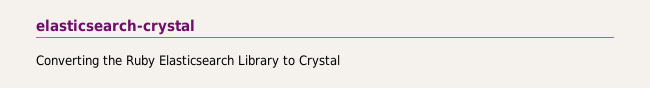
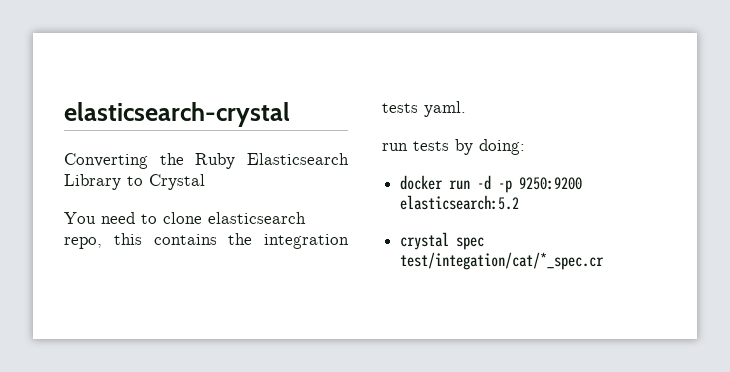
+ You need to clone elasticsearch repo, this contains the integration tests yaml.
+ run tests by doing:
+ docker run -d -p 9250:9200 elasticsearch:5.2
+ crystal spec test/integation/cat/*_spec.cr

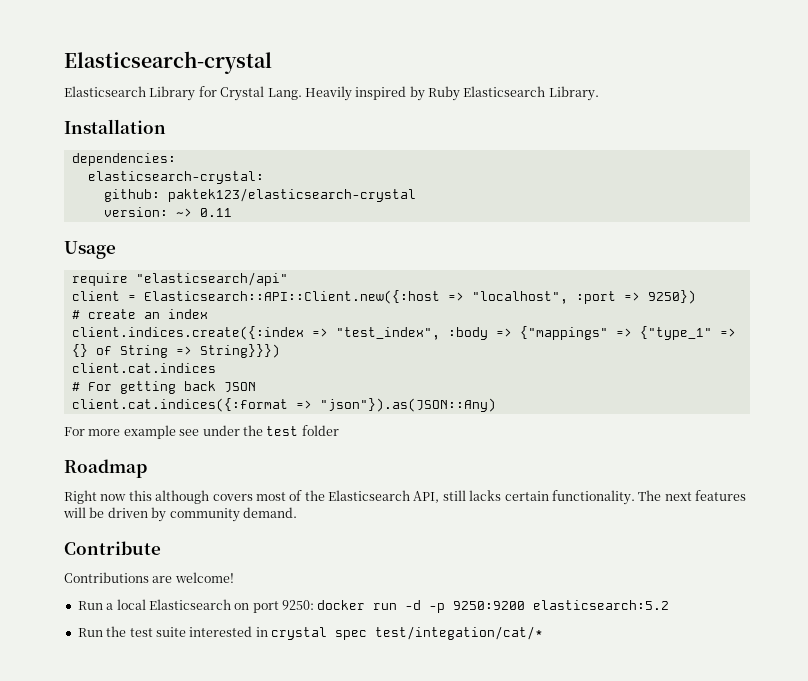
- elasticsearch-crystal
- Converting the Ruby Elasticsearch Library to Crystal
- You need to clone elasticsearch repo, this contains the integration tests yaml.
- run tests by doing:
- docker run -d -p 9250:9200 elasticsearch:5.2
+ Elasticsearch-crystal
+ Elasticsearch Library for Crystal Lang. Heavily inspired by Ruby Elasticsearch Library.
+ Installation
+ dependencies:
+ elasticsearch-crystal:
+ github: paktek123/elasticsearch-crystal
+ version: ~> 0.11
+ Usage
+ require "elasticsearch/api"
+ client = Elasticsearch::API::Client.new({:host => "localhost", :port => 9250})
+ # create an index
+ client.indices.create({:index => "test_index", :body => {"mappings" => {"type_1" => {} of String => String}}})
+ client.cat.indices
+ # For getting back JSON
+ client.cat.indices({:format => "json"}).as(JSON::Any)
+ For more example see under the test folder
+ Roadmap
+ Right now this although covers most of the Elasticsearch API, still lacks certain functionality. The next features will be driven by community demand.
+ Contribute
+ Contributions are welcome!
+ Run a local Elasticsearch on port 9250: docker run -d -p 9250:9200 elasticsearch:5.2
- crystal spec test/integation/cat/*_spec.cr
+ Run the test suite interested in crystal spec test/integation/cat/*

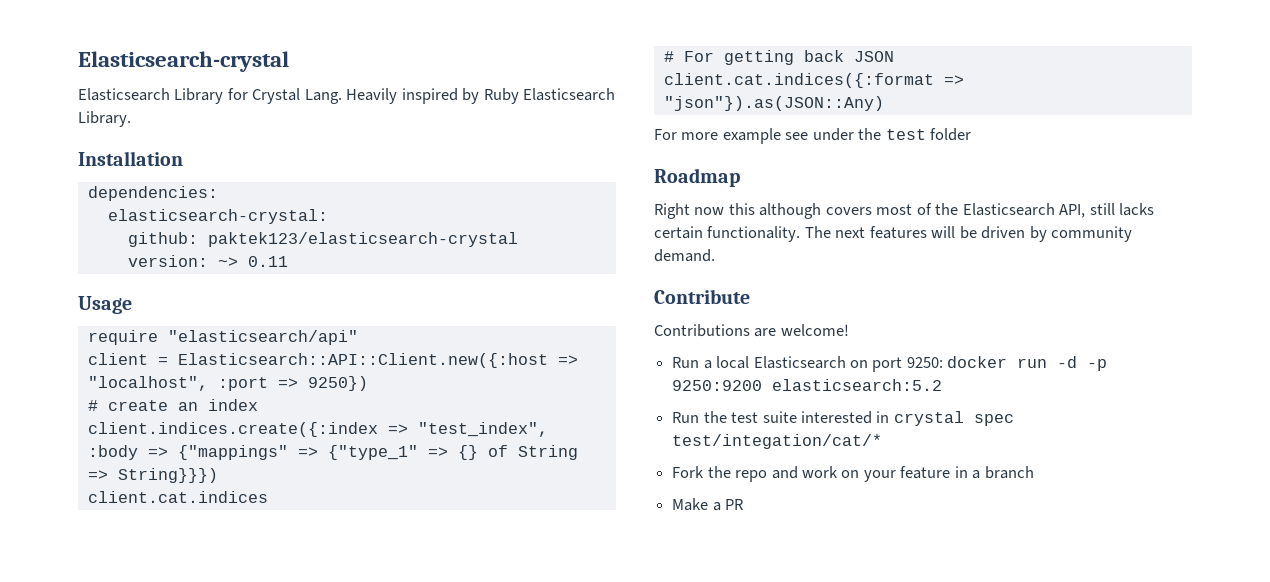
+ Fork the repo and work on your feature in a branch
+ Make a PR

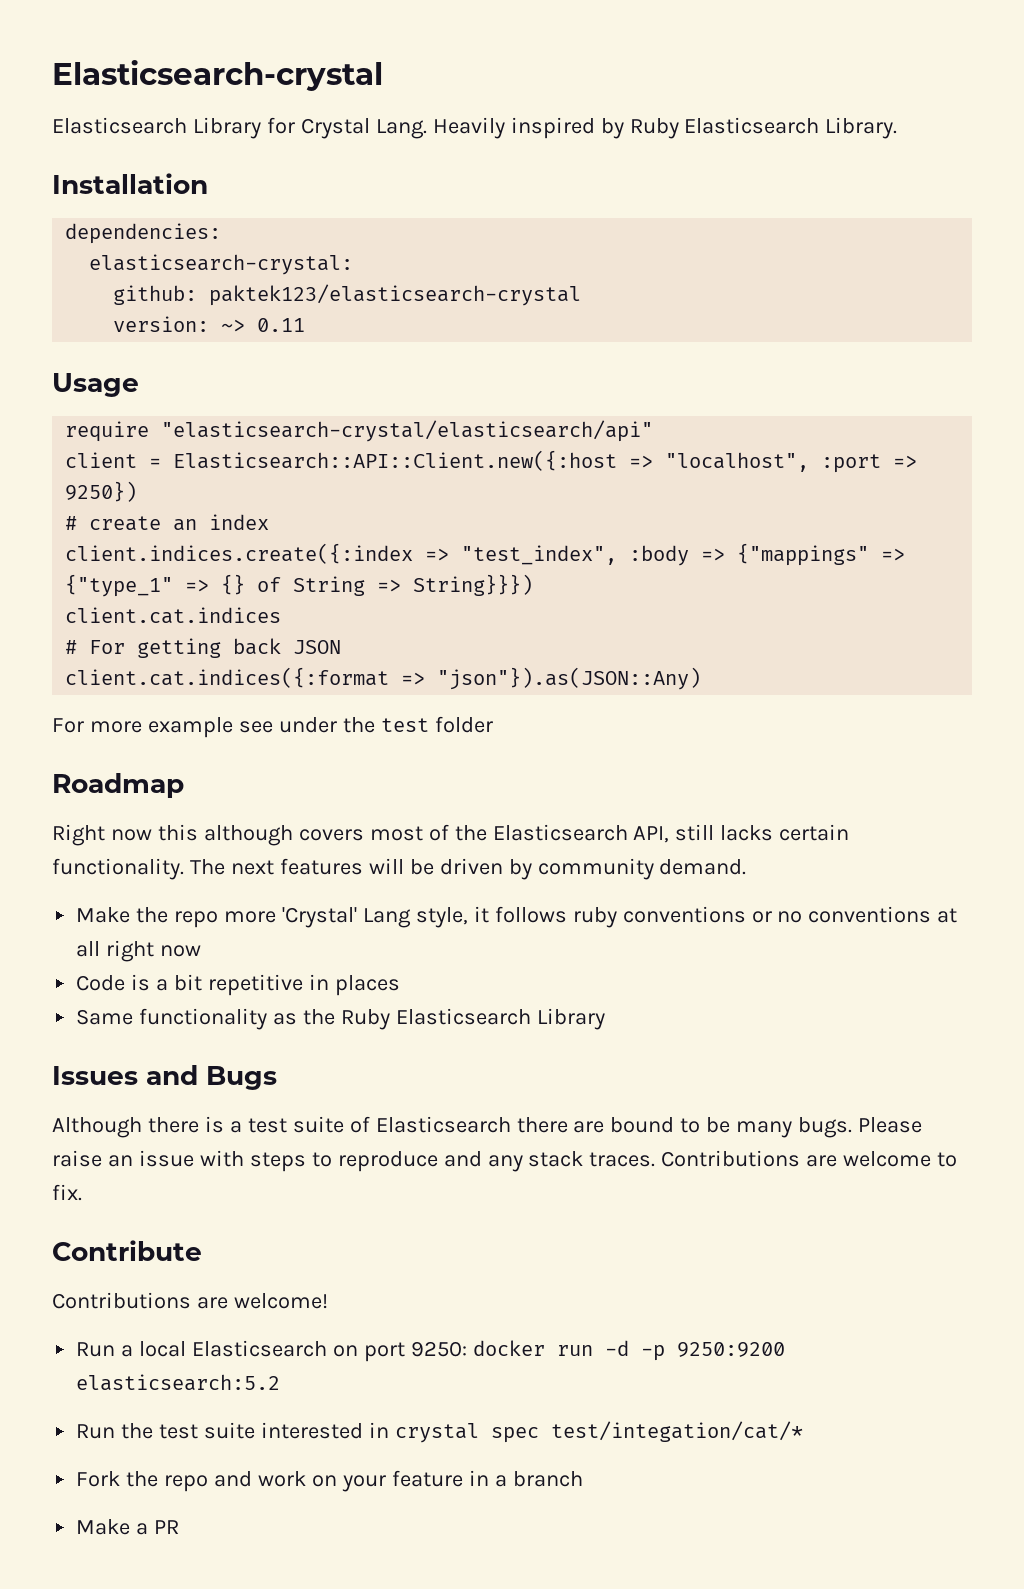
- require "elasticsearch/api"
+ require "elasticsearch-crystal/elasticsearch/api"
+ Make the repo more 'Crystal' Lang style, it follows ruby conventions or no conventions at all right now
+ Code is a bit repetitive in places
+ Same functionality as the Ruby Elasticsearch Library
+ Issues and Bugs
+ Although there is a test suite of Elasticsearch there are bound to be many bugs. Please raise an issue with steps to reproduce and any stack traces. Contributions are welcome to fix.

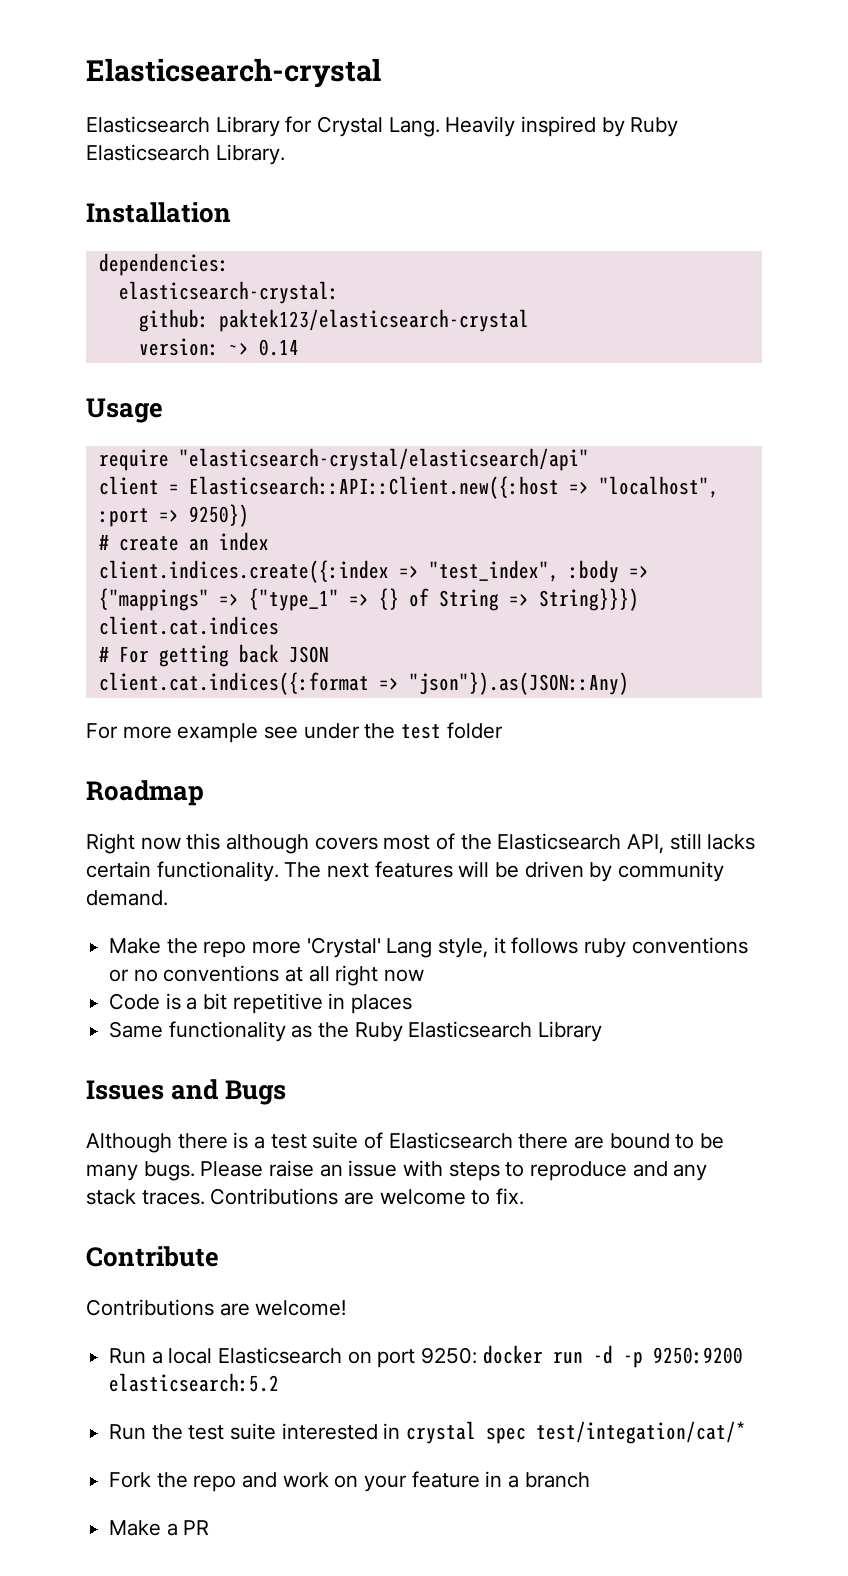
- version: ~> 0.11
+ version: ~> 0.14

